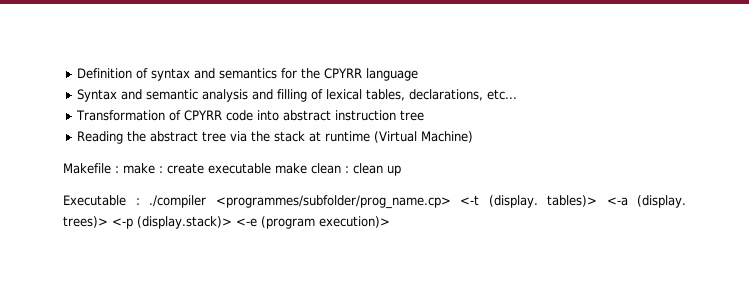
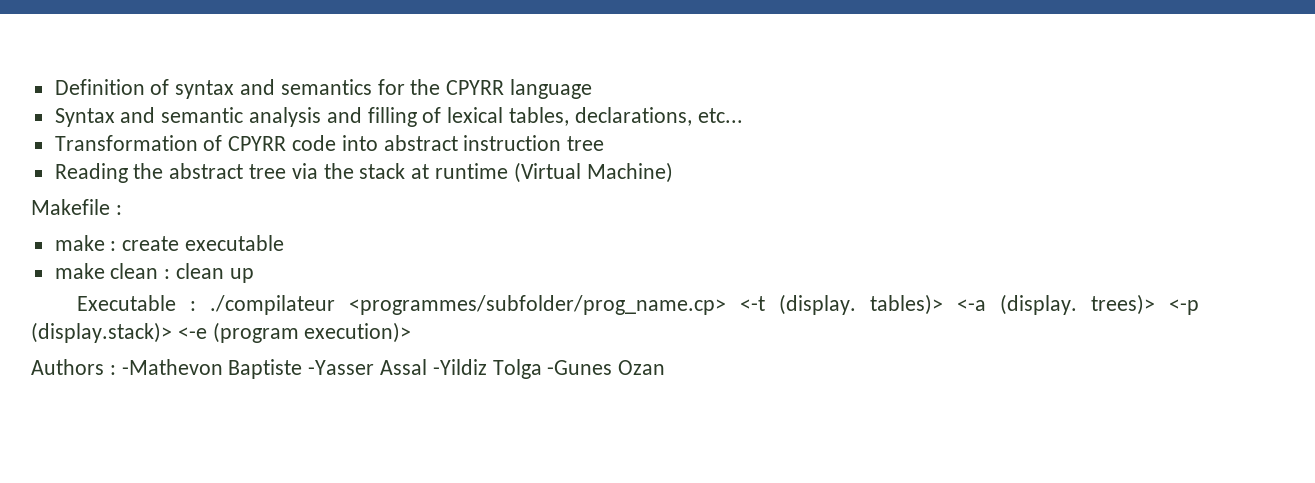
- Makefile : make : create executable make clean : clean up
+ Makefile :
+ make : create executable
+ make clean : clean up
- Executable : ./compiler <programmes/subfolder/prog_name.cp> <-t (display. tables)> <-a (display. trees)> <-p (display.stack)> <-e (program execution)>
+ Executable : ./compilateur <programmes/subfolder/prog_name.cp> <-t (display. tables)> <-a (display. trees)> <-p (display.stack)> <-e (program execution)>
+ Authors : -Mathevon Baptiste -Yasser Assal -Yildiz Tolga -Gunes Ozan

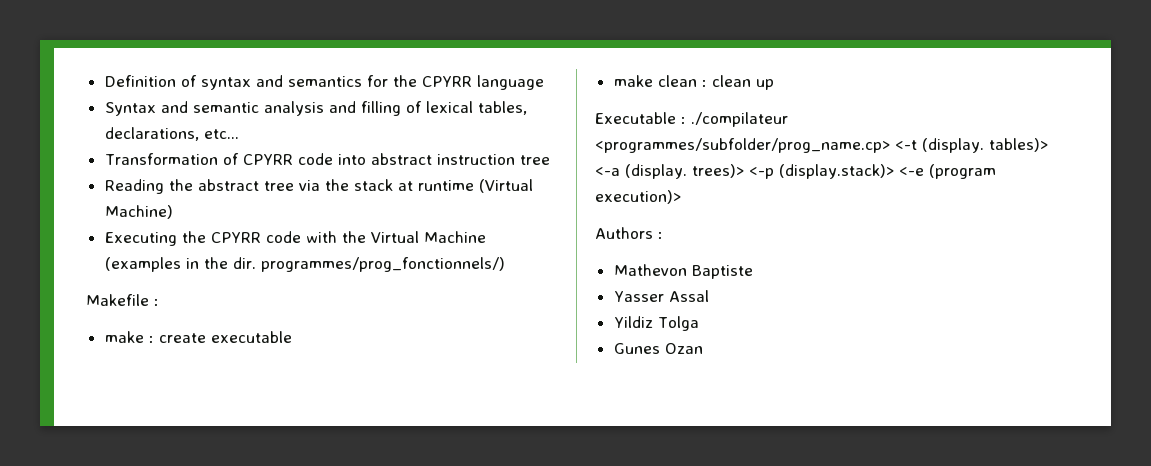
+ Executing the CPYRR code with the Virtual Machine (examples in the dir. programmes/prog_fonctionnels/)
- Authors : -Mathevon Baptiste -Yasser Assal -Yildiz Tolga -Gunes Ozan
+ Authors :
+ Mathevon Baptiste
+ Yasser Assal
+ Yildiz Tolga
+ Gunes Ozan

